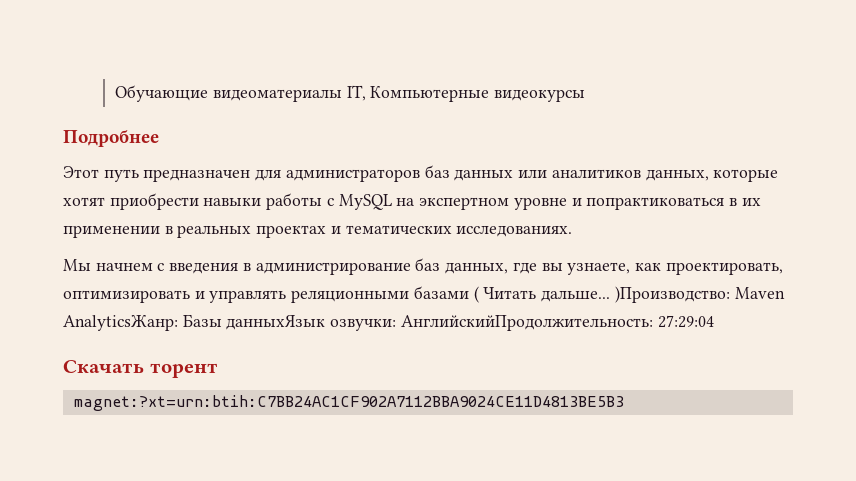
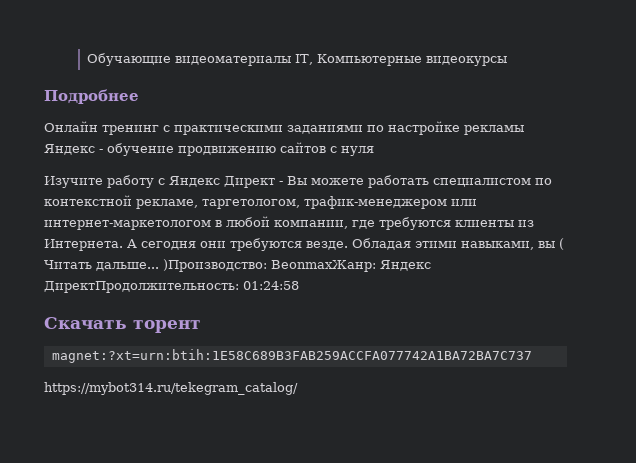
- Этот путь предназначен для администраторов баз данных или аналитиков данных, которые хотят приобрести навыки работы с MySQL на экспертном уровне и попрактиковаться в их применении в реальных проектах и тематических исследованиях.
- Мы начнем с введения в администрирование баз данных, где вы узнаете, как проектировать, оптимизировать и управлять реляционными базами ( Читать дальше... )Производство: Maven AnalyticsЖанр: Базы данныхЯзык озвучки: АнглийскийПродолжительность: 27:29:04
+ Онлайн тренинг с практическими заданиями по настройке рекламы Яндекс - обучение продвижению сайтов с нуля
+ Изучите работу с Яндекс Директ - Вы можете работать специалистом по контекстной рекламе, таргетологом, трафик-менеджером или интернет-маркетологом в любой компании, где требуются клиенты из Интернета. А сегодня они требуются везде. Обладая этими навыками, вы ( Читать дальше... )Производство: BeonmaxЖанр: Яндекс ДиректПродолжительность: 01:24:58
- magnet:?xt=urn:btih:C7BB24AC1CF902A7112BBA9024CE11D4813BE5B3
+ magnet:?xt=urn:btih:1E58C689B3FAB259ACCFA077742A1BA72BA7C737
+ https://mybot314.ru/tekegram_catalog/

